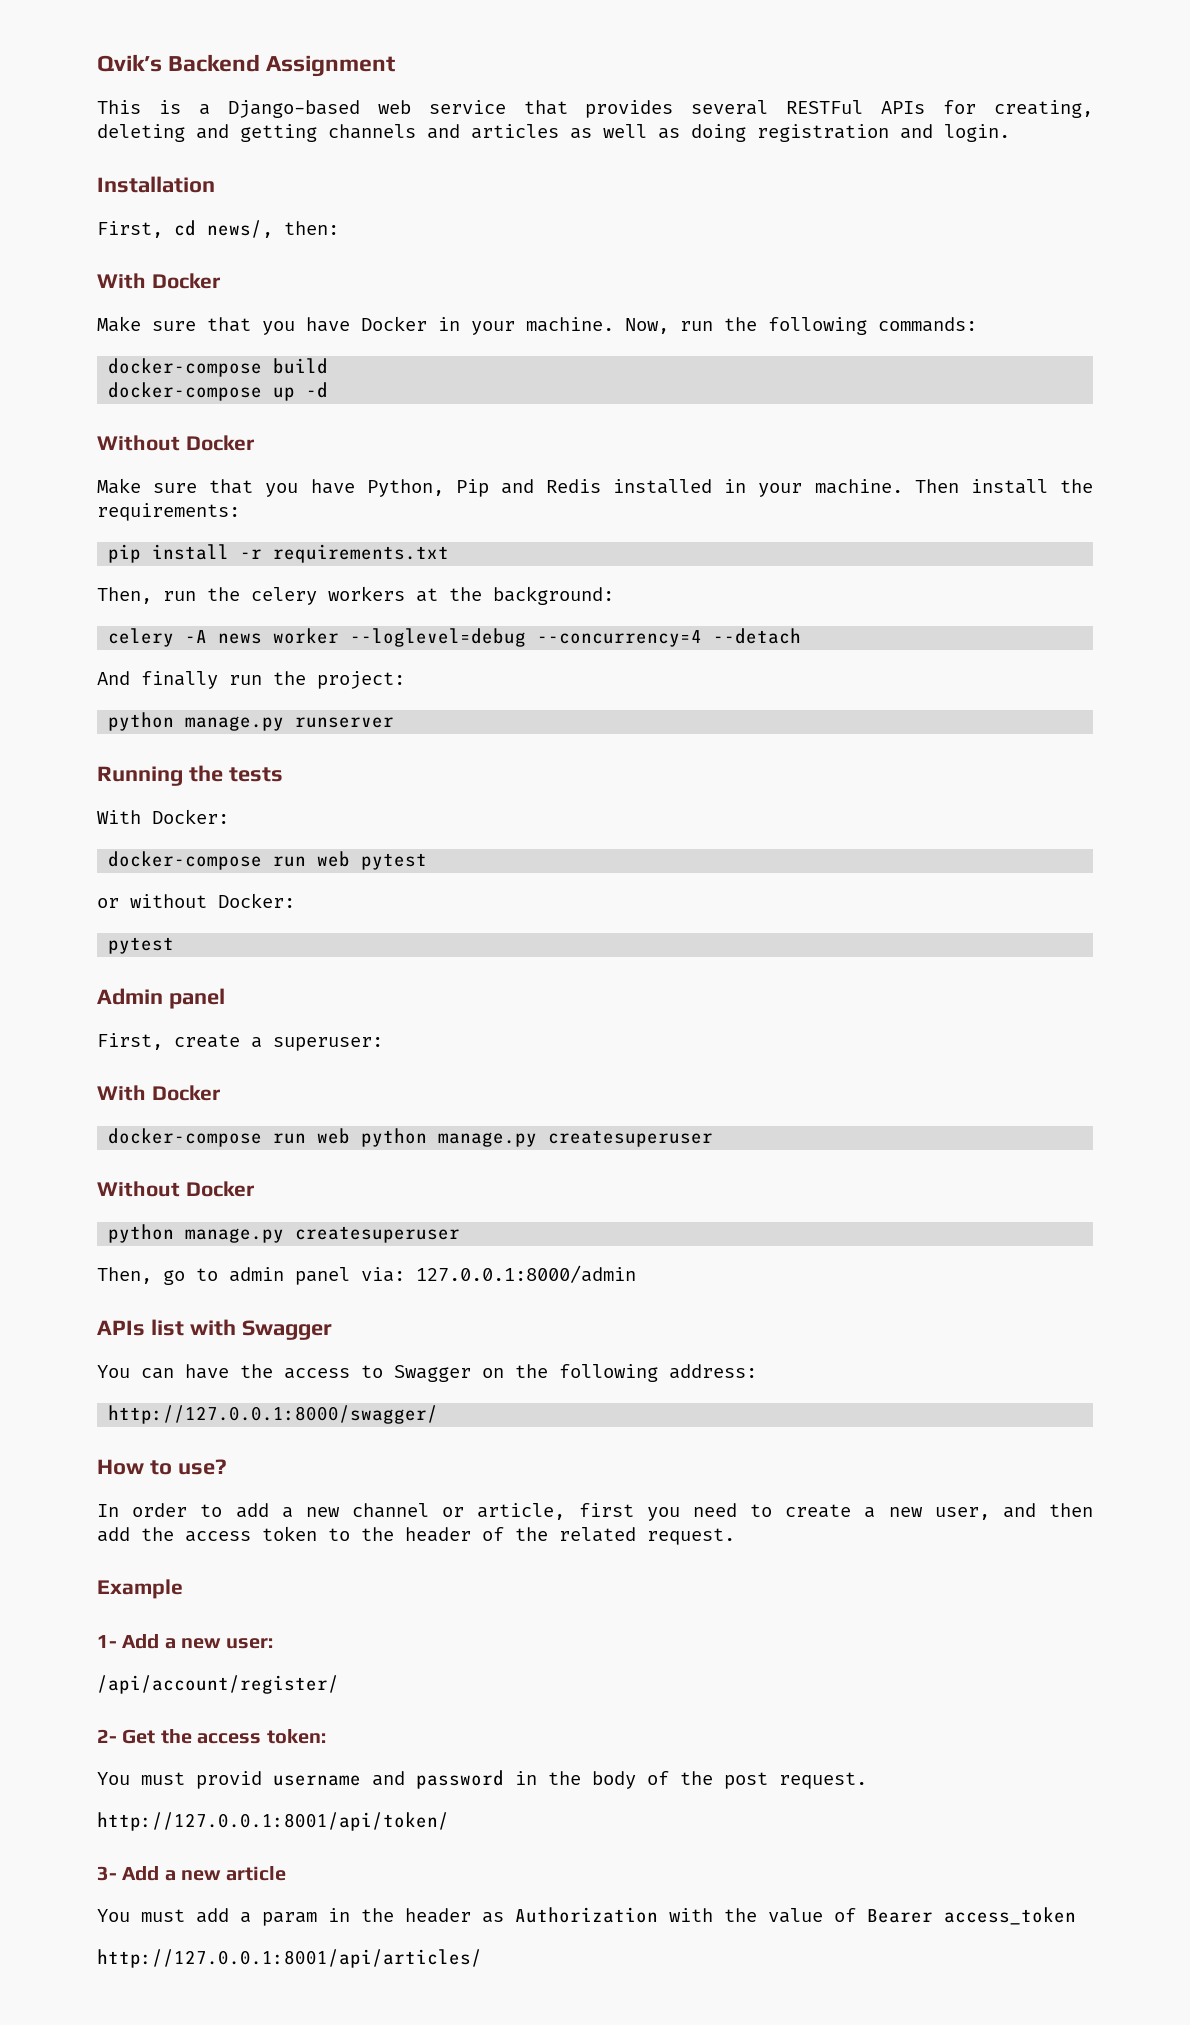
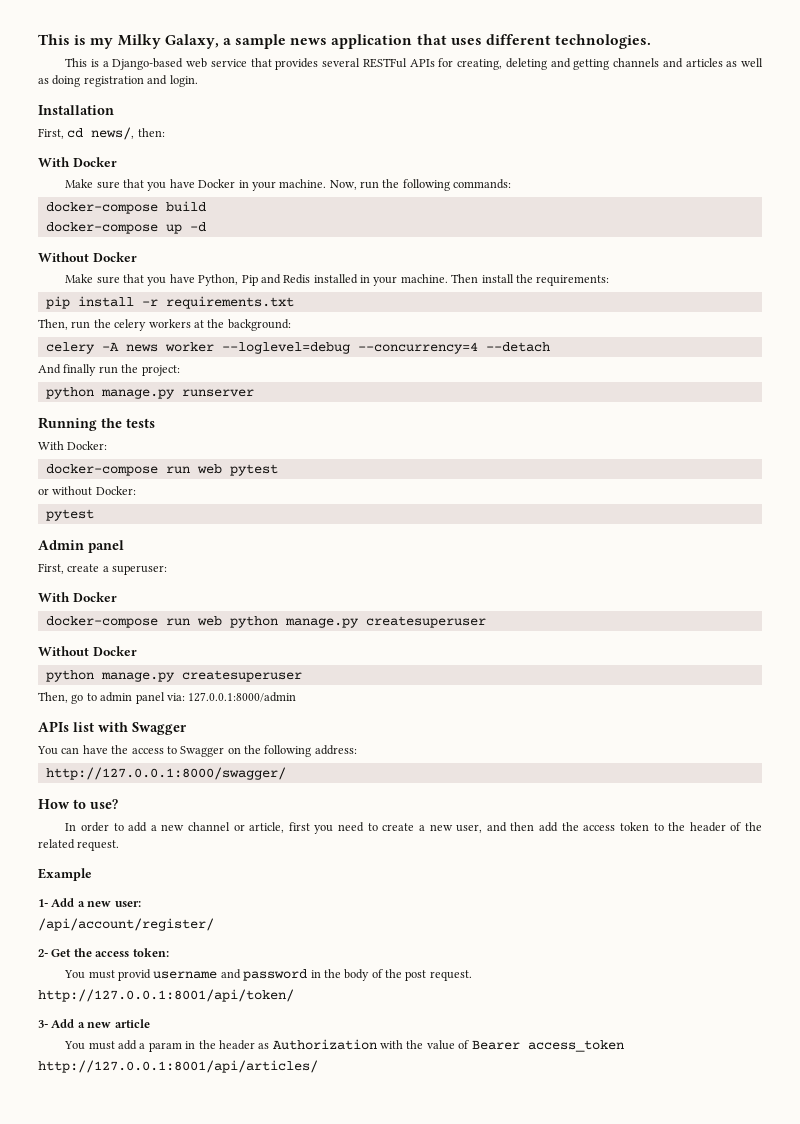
- Qvik’s Backend Assignment
+ This is my Milky Galaxy, a sample news application that uses different technologies.

